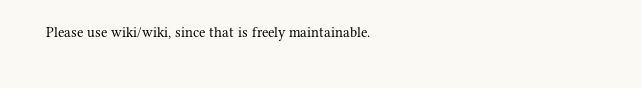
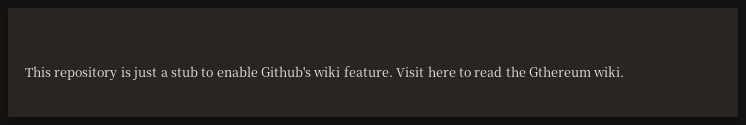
- Please use wiki/wiki, since that is freely maintainable.
+ This repository is just a stub to enable Github's wiki feature. Visit here to read the Gthereum wiki.

